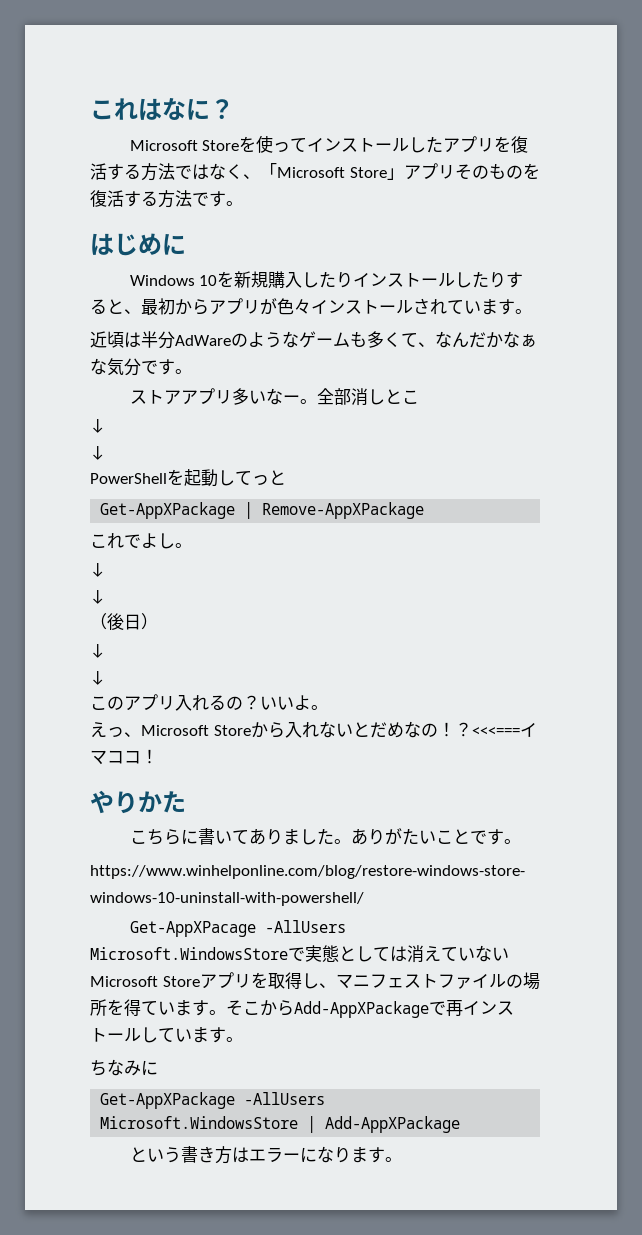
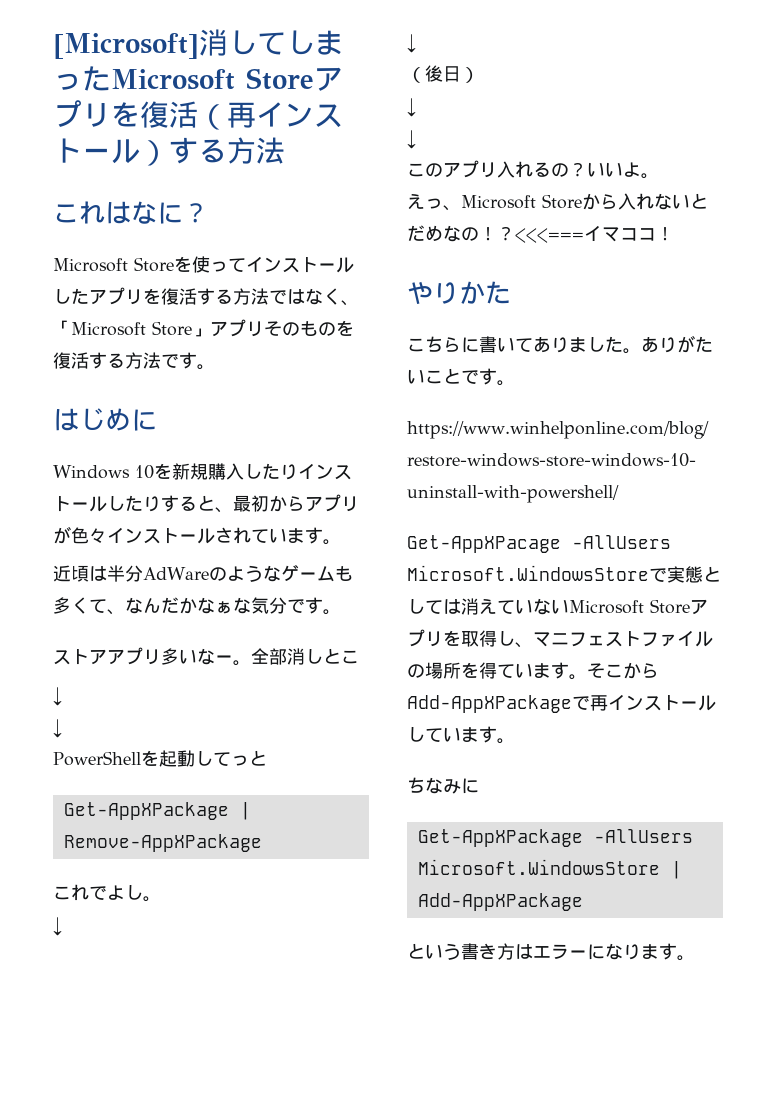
+ [Microsoft]消してしまったMicrosoft Storeアプリを復活（再インストール）する方法

